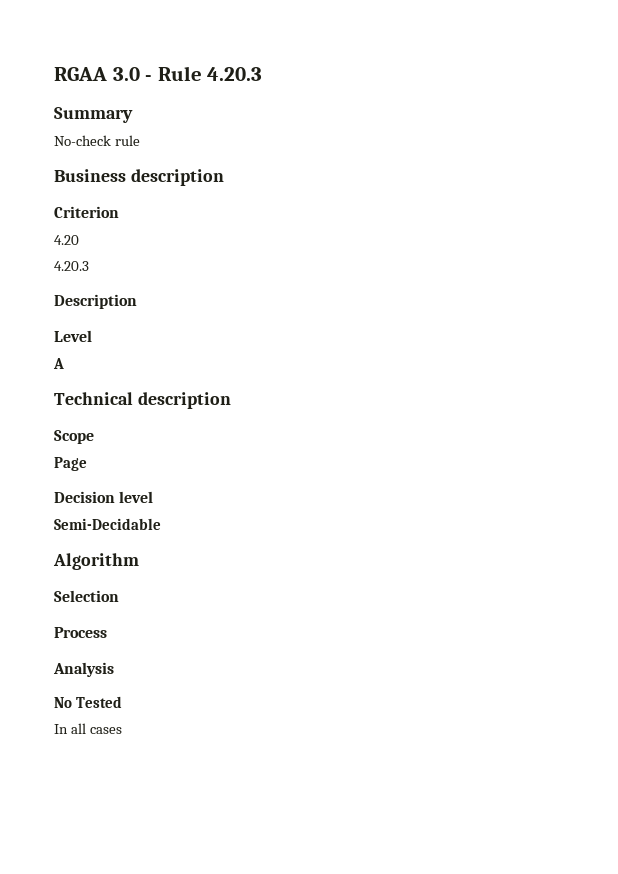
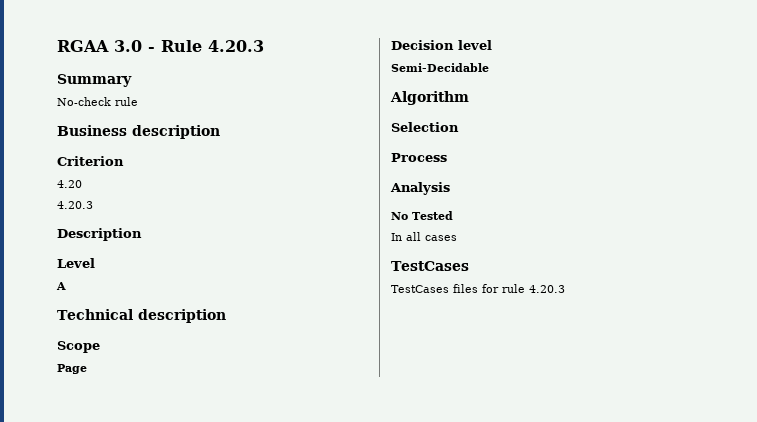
  In all cases
+ TestCases
+ TestCases files for rule 4.20.3

